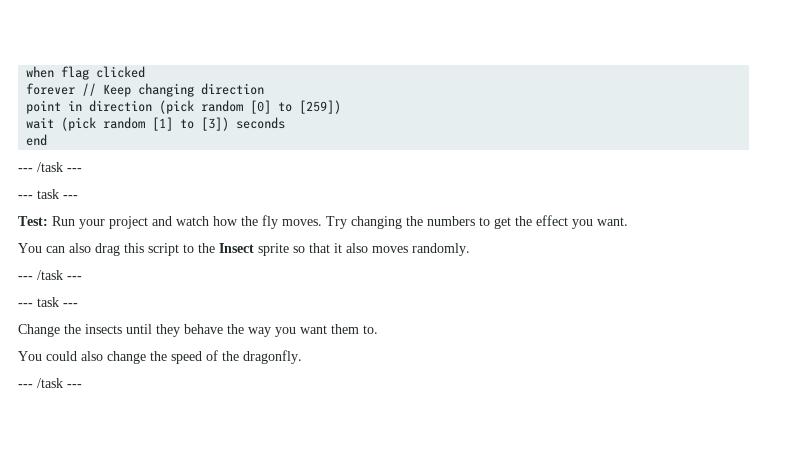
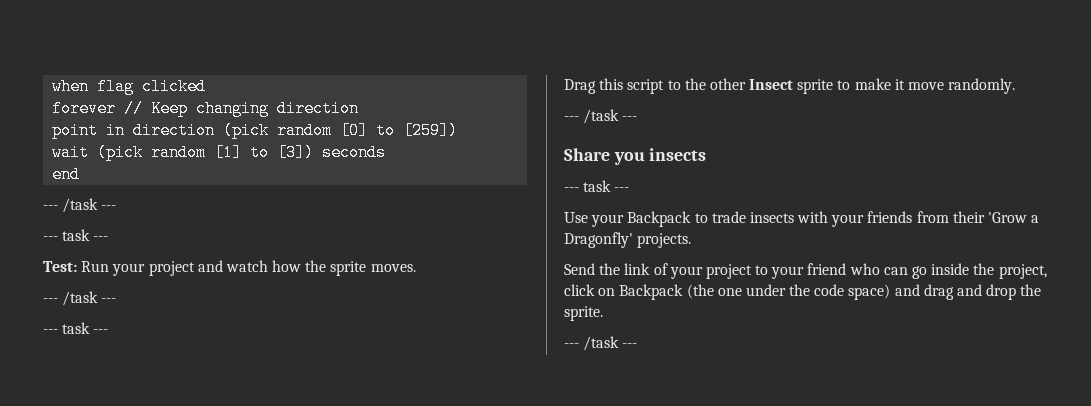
- Test: Run your project and watch how the fly moves. Try changing the numbers to get the effect you want.
- You can also drag this script to the Insect sprite so that it also moves randomly.
+ Test: Run your project and watch how the sprite moves.
  --- /task ---
  --- task ---
- Change the insects until they behave the way you want them to.
- You could also change the speed of the dragonfly.
+ Drag this script to the other Insect sprite to make it move randomly.
+ --- /task ---
+ Share you insects
+ --- task ---
+ Use your Backpack to trade insects with your friends from their 'Grow a Dragonfly' projects.
+ Send the link of your project to your friend who can go inside the project, click on Backpack (the one under the code space) and drag and drop the sprite.

